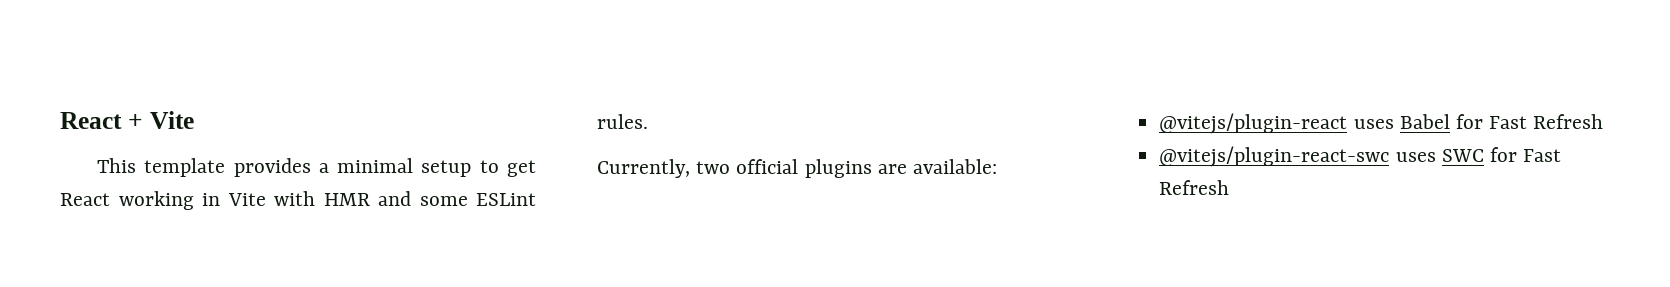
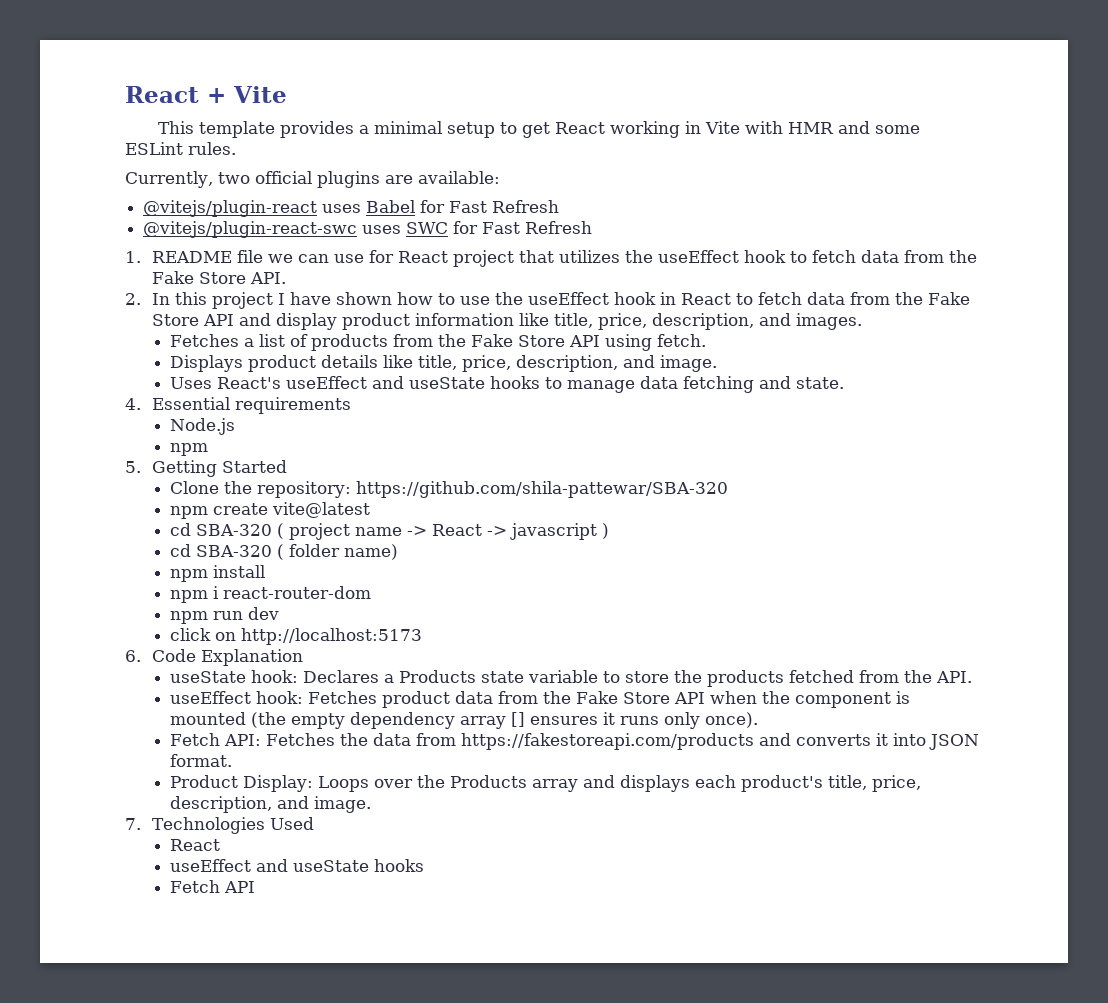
+ 1. README file we can use for React project that utilizes the useEffect hook to fetch data from the Fake Store API.
+ 2. In this project I have shown how to use the useEffect hook in React to fetch data from the Fake Store API and display product information like title, price, description, and images.
+ Fetches a list of products from the Fake Store API using fetch.
+ Displays product details like title, price, description, and image.
+ Uses React's useEffect and useState hooks to manage data fetching and state.
+ 4. Essential requirements
+ Node.js
+ npm
+ 5. Getting Started
+ Clone the repository: https://github.com/shila-pattewar/SBA-320
+ npm create vite@latest
+ cd SBA-320 ( project name -> React -> javascript )
+ cd SBA-320 ( folder name)
+ npm install
+ npm i react-router-dom
+ npm run dev
+ click on http://localhost:5173
+ 6. Code Explanation
+ useState hook: Declares a Products state variable to store the products fetched from the API.
+ useEffect hook: Fetches product data from the Fake Store API when the component is mounted (the empty dependency array [] ensures it runs only once).
+ Fetch API: Fetches the data from https://fakestoreapi.com/products and converts it into JSON format.
+ Product Display: Loops over the Products array and displays each product's title, price, description, and image.
+ 7. Technologies Used
+ React
+ useEffect and useState hooks
+ Fetch API

